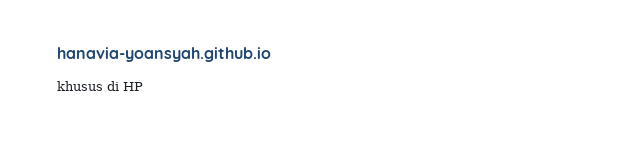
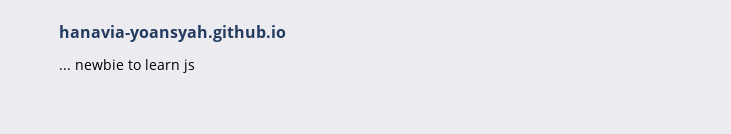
- khusus di HP
+ ... newbie to learn js

